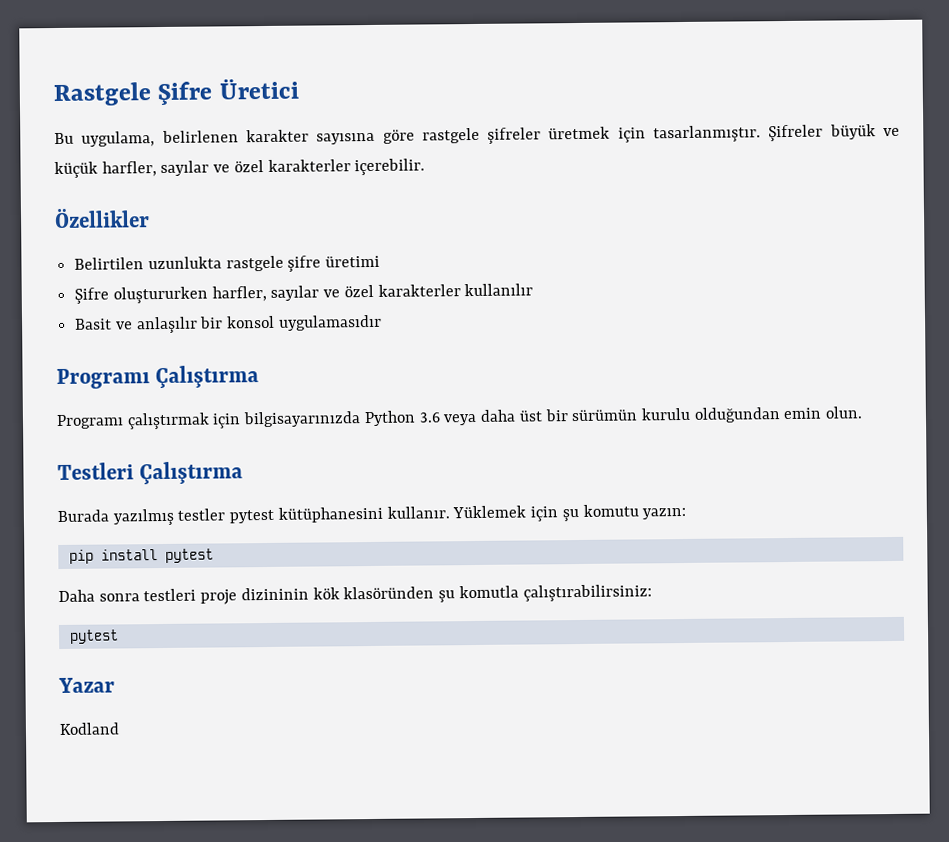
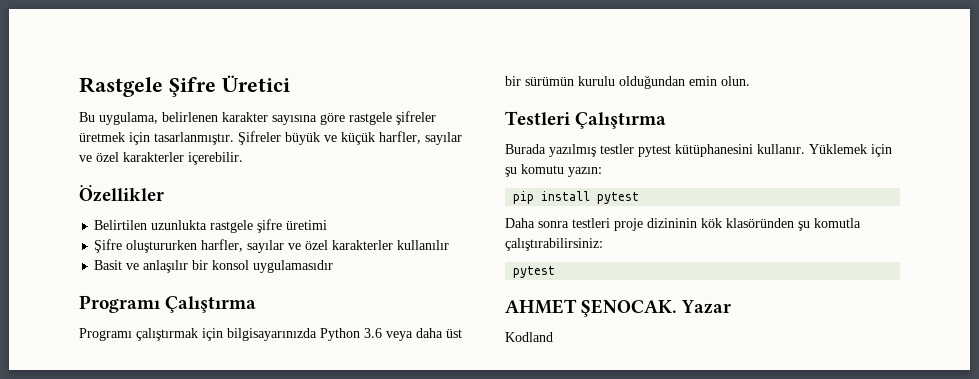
+ AHMET ŞENOCAK.

